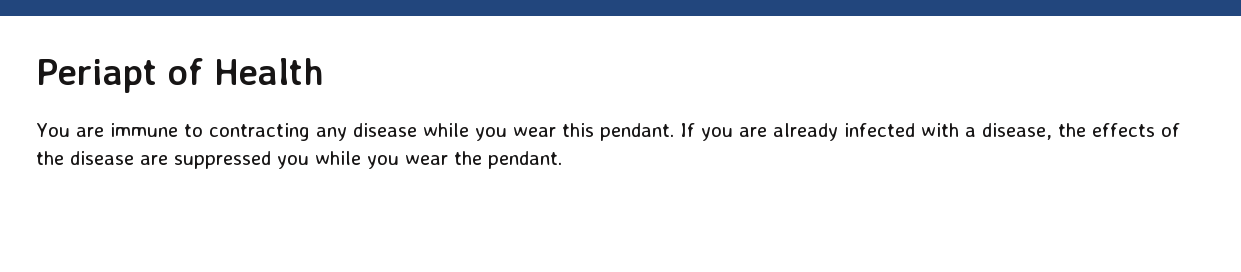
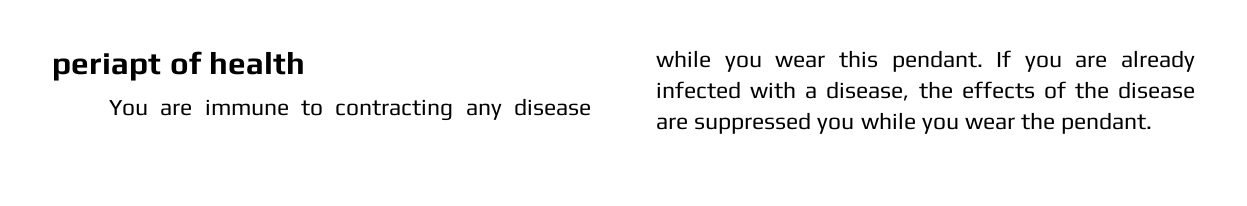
- Periapt of Health
+ periapt of health

